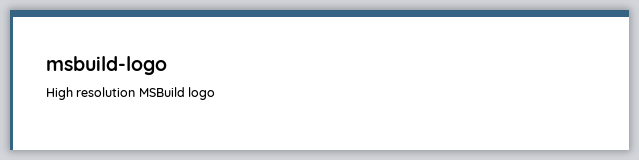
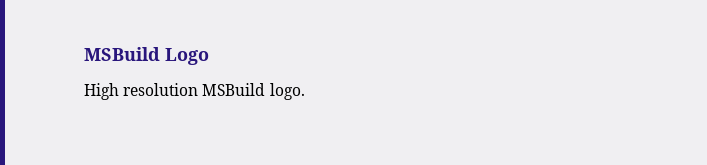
- msbuild-logo
+ MSBuild Logo
- High resolution MSBuild logo
+ High resolution MSBuild logo.

